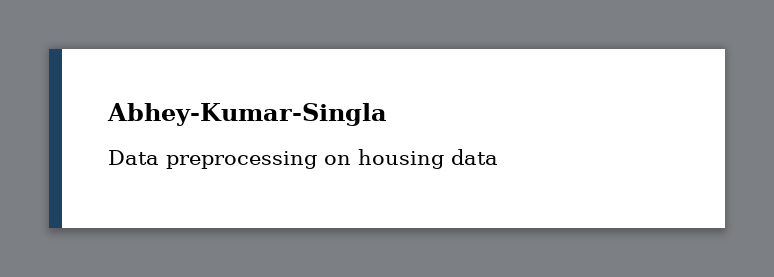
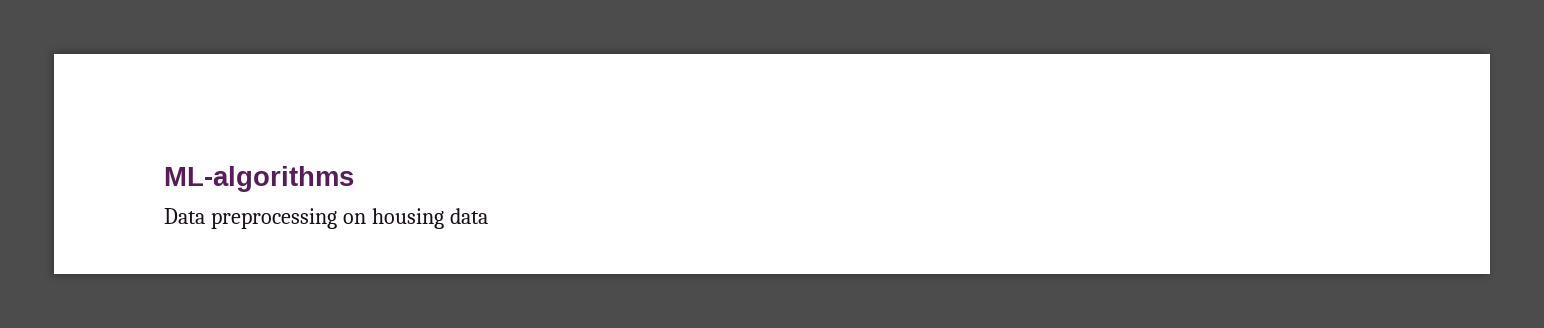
- Abhey-Kumar-Singla
+ ML-algorithms

